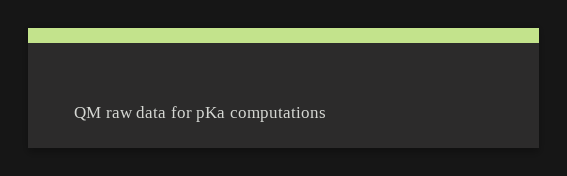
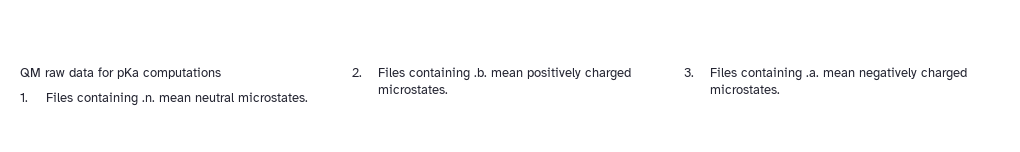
+ 1. Files containing .n. mean neutral microstates.
+ 2. Files containing .b. mean positively charged microstates.
+ 3. Files containing .a. mean negatively charged microstates.

